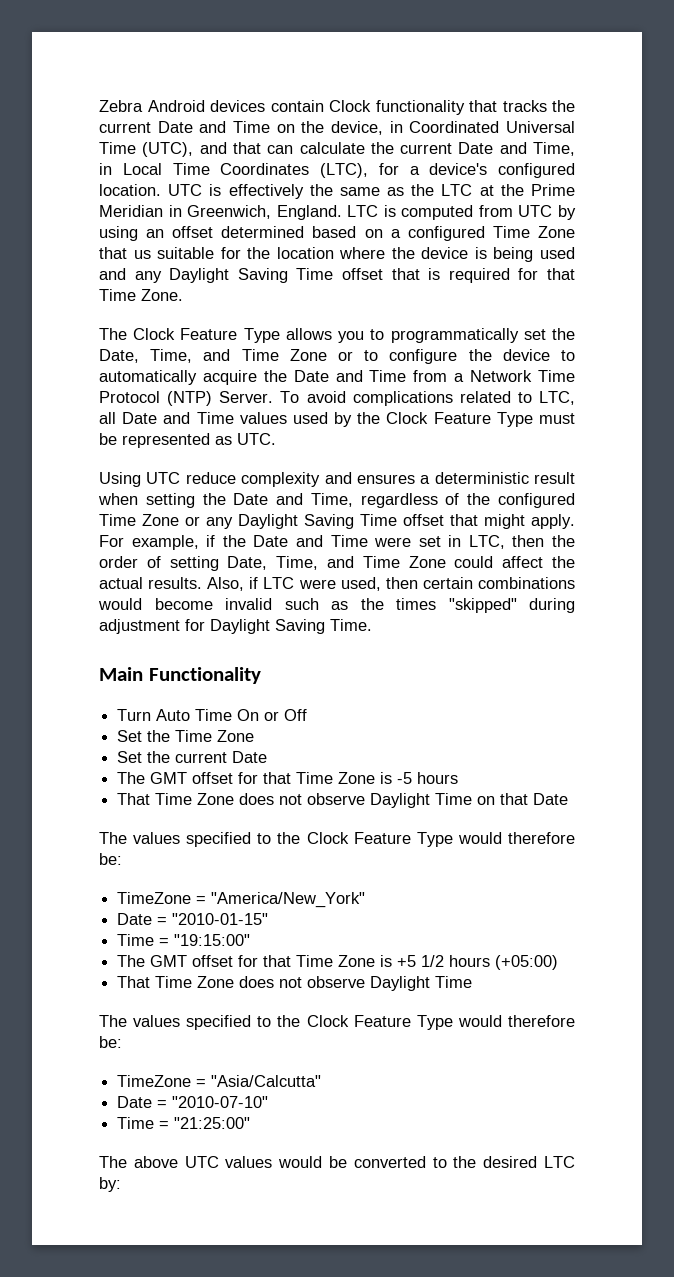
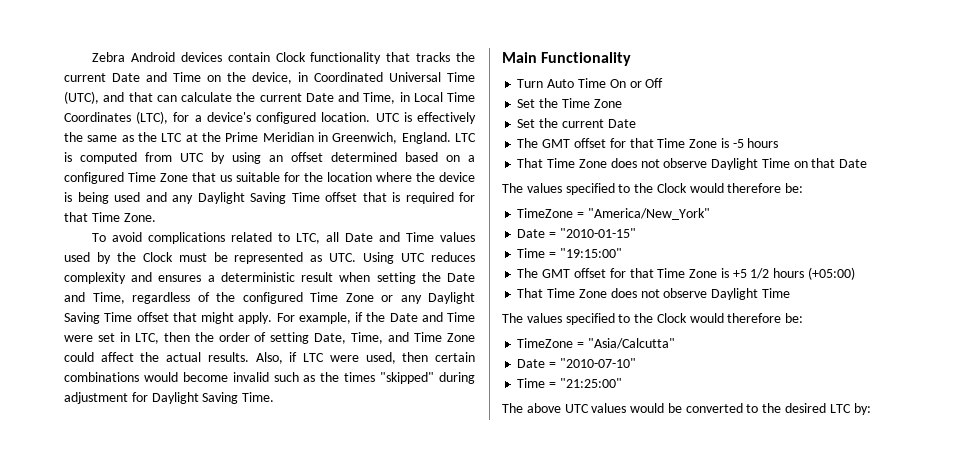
- The Clock Feature Type allows you to programmatically set the Date, Time, and Time Zone or to configure the device to automatically acquire the Date and Time from a Network Time Protocol (NTP) Server. To avoid complications related to LTC, all Date and Time values used by the Clock Feature Type must be represented as UTC.
- Using UTC reduce complexity and ensures a deterministic result when setting the Date and Time, regardless of the configured Time Zone or any Daylight Saving Time offset that might apply.
+ To avoid complications related to LTC, all Date and Time values used by the Clock must be represented as UTC. Using UTC reduces complexity and ensures a deterministic result when setting the Date and Time, regardless of the configured Time Zone or any Daylight Saving Time offset that might apply.
  That Time Zone does not observe Daylight Time on that Date
- The values specified to the Clock Feature Type would therefore be:
+ The values specified to the Clock would therefore be:
  The GMT offset for that Time Zone is +5 1/2 hours (+05:00)
  That Time Zone does not observe Daylight Time
- The values specified to the Clock Feature Type would therefore be:
+ The values specified to the Clock would therefore be:

